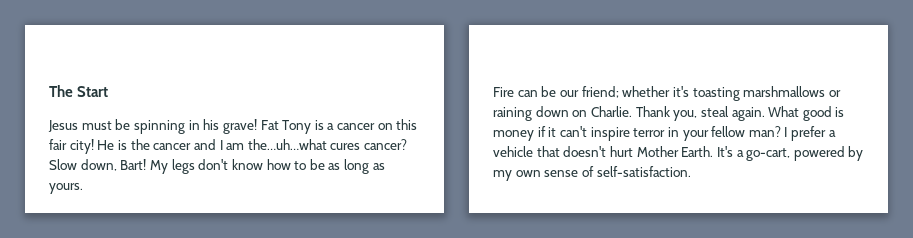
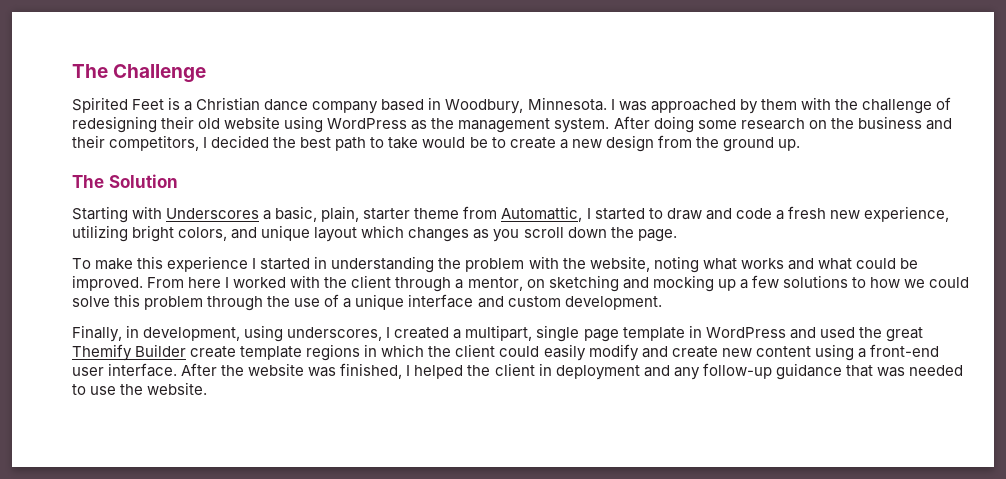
- The Start
- Jesus must be spinning in his grave! Fat Tony is a cancer on this fair city! He is the cancer and I am the…uh…what cures cancer? Slow down, Bart! My legs don't know how to be as long as yours.
- Fire can be our friend; whether it's toasting marshmallows or raining down on Charlie. Thank you, steal again. What good is money if it can't inspire terror in your fellow man? I prefer a vehicle that doesn't hurt Mother Earth. It's a go-cart, powered by my own sense of self-satisfaction.
+ The Challenge
+ Spirited Feet is a Christian dance company based in Woodbury, Minnesota. I was approached by them with the challenge of redesigning their old website using WordPress as the management system. After doing some research on the business and their competitors, I decided the best path to take would be to create a new design from the ground up.
+ The Solution
+ Starting with Underscores a basic, plain, starter theme from Automattic, I started to draw and code a fresh new experience, utilizing bright colors, and unique layout which changes as you scroll down the page.
+ To make this experience I started in understanding the problem with the website, noting what works and what could be improved. From here I worked with the client through a mentor, on sketching and mocking up a few solutions to how we could solve this problem through the use of a unique interface and custom development.
+ Finally, in development, using underscores, I created a multipart, single page template in WordPress and used the great Themify Builder create template regions in which the client could easily modify and create new content using a front-end user interface. After the website was finished, I helped the client in deployment and any follow-up guidance that was needed to use the website.

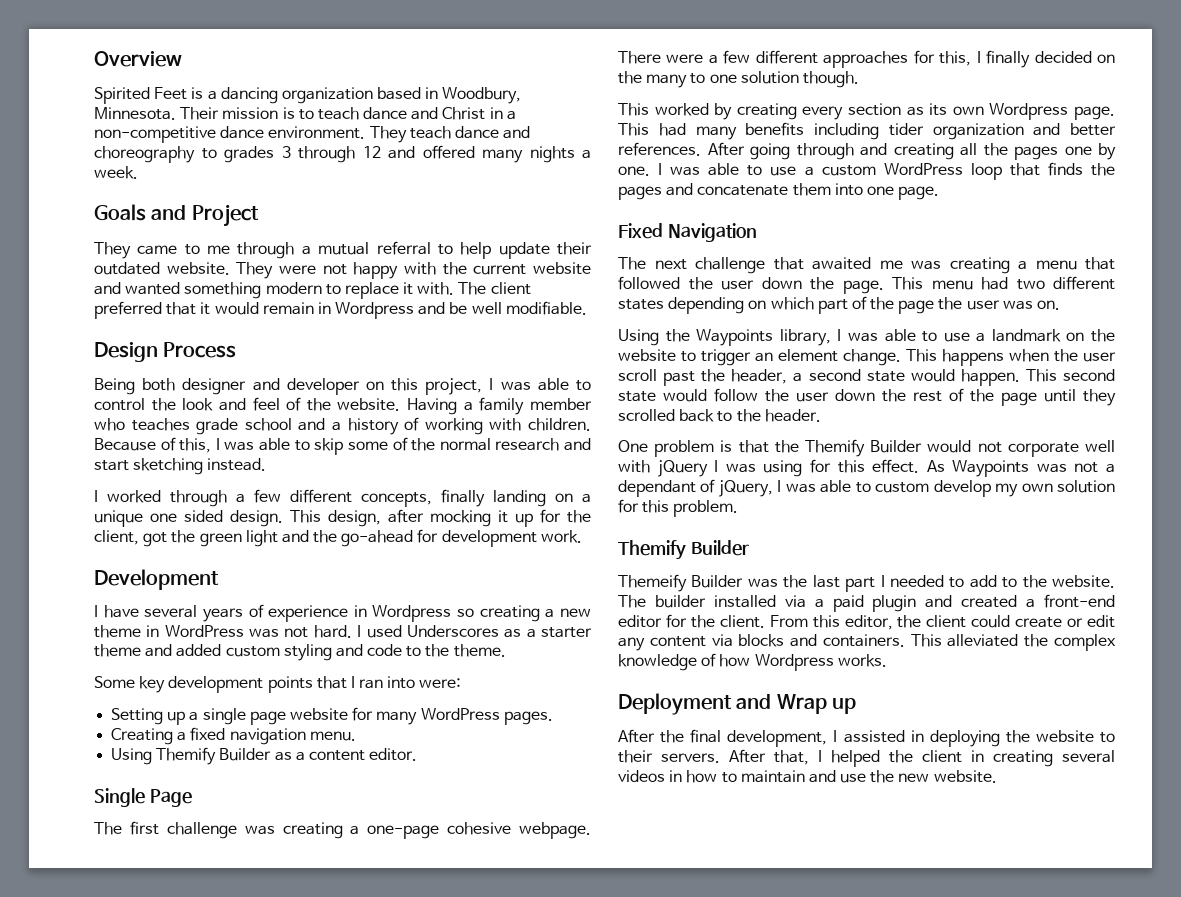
- The Challenge
+ Overview
- Spirited Feet is a Christian dance company based in Woodbury, Minnesota.
+ Spirited Feet is a dancing organization based in Woodbury, Minnesota.
- I was approached by them with the challenge of redesigning their old website using WordPress as the management system. After doing some research on the business and their competitors, I decided the best path to take would be to create a new design from the ground up.
- The Solution
- Starting with Underscores a basic, plain, starter theme from Automattic, I started to draw and code a fresh new experience, utilizing bright colors, and unique layout which changes as you scroll down the page.
- To make this experience I started in understanding the problem with the website, noting what works and what could be improved. From here I worked with the client through a mentor, on sketching and mocking up a few solutions to how we could solve this problem through the use of a unique interface and custom development.
- Finally, in development, using underscores, I created a multipart, single page template in WordPress and used the great Themify Builder create template regions in which the client could easily modify and create new content using a front-end user interface. After the website was finished, I helped the client in deployment and any follow-up guidance that was needed to use the website.
+ Their mission is to teach dance and Christ in a non-competitive dance environment. They teach dance and choreography to grades 3 through 12 and offered many nights a week.
+ Goals and Project
+ They came to me through a mutual referral to help update their outdated website. They were not happy with the current website and wanted something modern to replace it with. The client preferred that it would remain in Wordpress and be well modifiable.
+ Design Process
+ Being both designer and developer on this project, I was able to control the look and feel of the website. Having a family member who teaches grade school and a history of working with children. Because of this, I was able to skip some of the normal research and start sketching instead.
+ I worked through a few different concepts, finally landing on a unique one sided design. This design, after mocking it up for the client, got the green light and the go-ahead for development work.
+ Development
+ I have several years of experience in Wordpress so creating a new theme in WordPress was not hard. I used Underscores as a starter theme and added custom styling and code to the theme.
+ Some key development points that I ran into were:
+ Setting up a single page website for many WordPress pages.
+ Creating a fixed navigation menu.
+ Using Themify Builder as a content editor.
+ Single Page
+ The first challenge was creating a one-page cohesive webpage. There were a few different approaches for this, I finally decided on the many to one solution though.
+ This worked by creating every section as its own Wordpress page. This had many benefits including tider organization and better references. After going through and creating all the pages one by one. I was able to use a custom WordPress loop that finds the pages and concatenate them into one page.
+ Fixed Navigation
+ The next challenge that awaited me was creating a menu that followed the user down the page. This menu had two different states depending on which part of the page the user was on.
+ Using the Waypoints library, I was able to use a landmark on the website to trigger an element change. This happens when the user scroll past the header, a second state would happen. This second state would follow the user down the rest of the page until they scrolled back to the header.
+ One problem is that the Themify Builder would not corporate well with jQuery I was using for this effect. As Waypoints was not a dependant of jQuery, I was able to custom develop my own solution for this problem.
+ Themify Builder
+ Themeify Builder was the last part I needed to add to the website. The builder installed via a paid plugin and created a front-end editor for the client. From this editor, the client could create or edit any content via blocks and containers. This alleviated the complex knowledge of how Wordpress works.
+ Deployment and Wrap up
+ After the final development, I assisted in deploying the website to their servers. After that, I helped the client in creating several videos in how to maintain and use the new website.

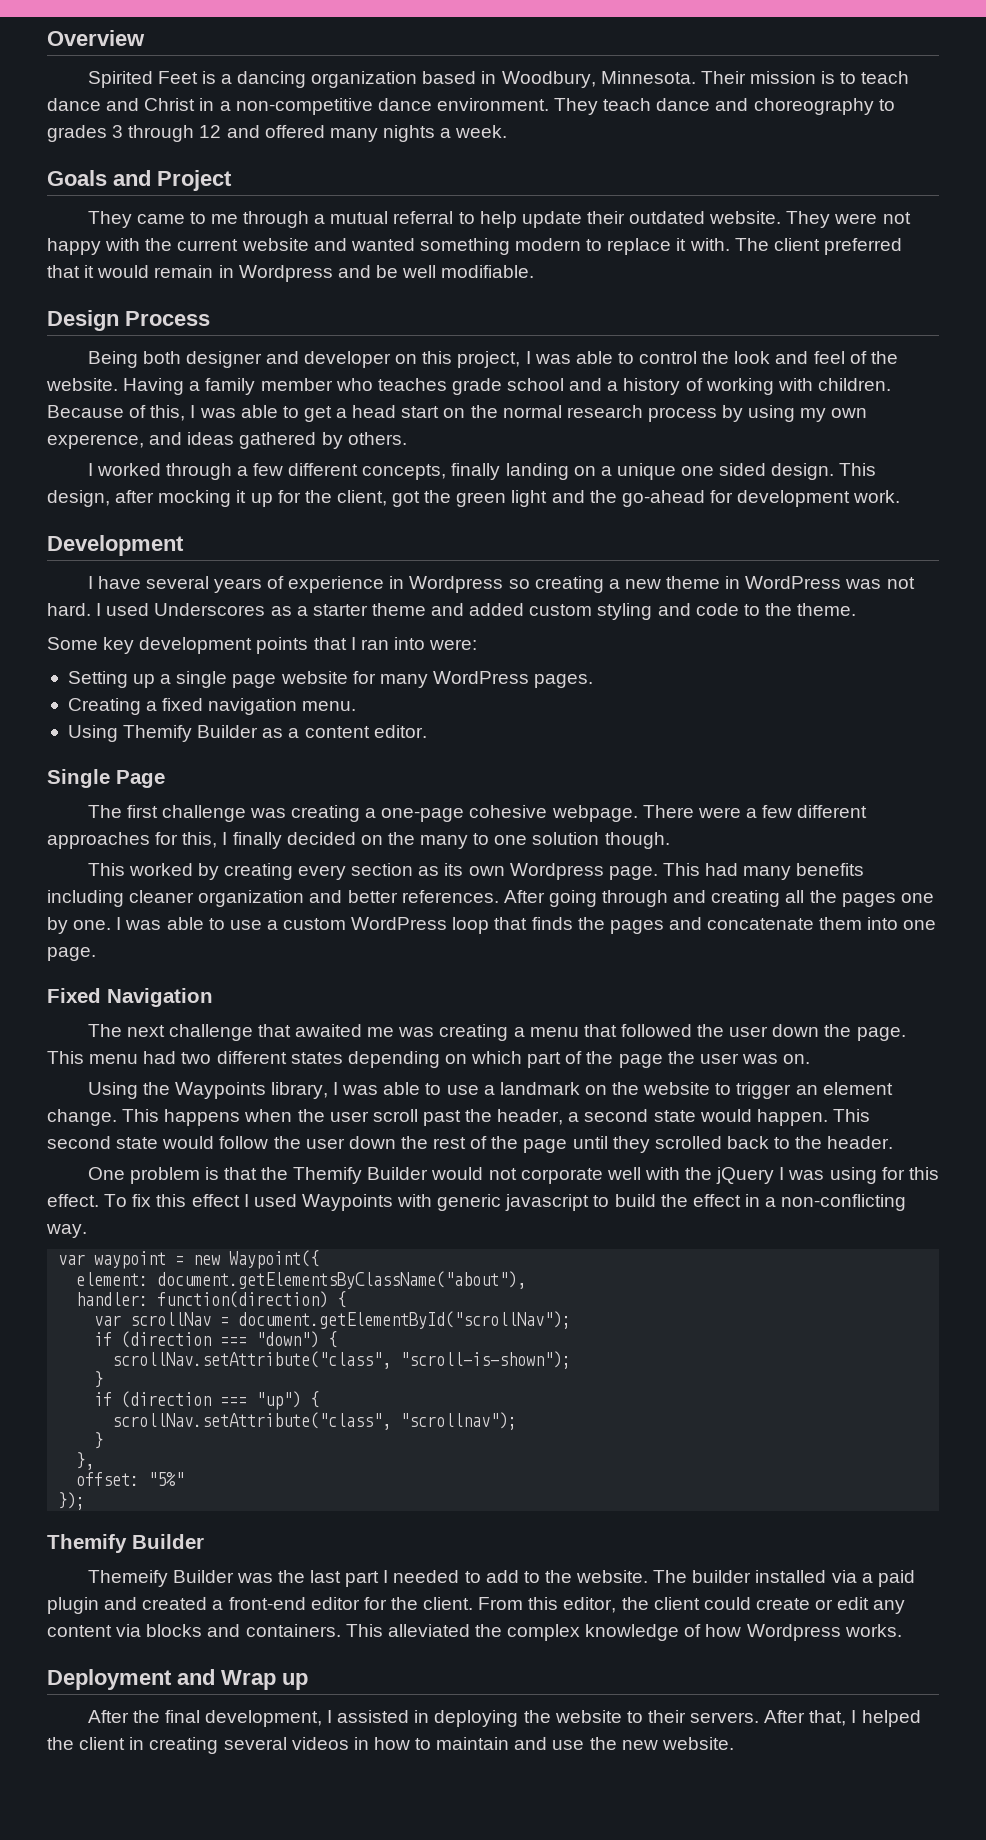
- Because of this, I was able to skip some of the normal research and start sketching instead.
+ Because of this, I was able to get a head start on the normal research process by using my own experence, and ideas gathered by others.
- This had many benefits including tider organization and better references.
+ This had many benefits including cleaner organization and better references.
- One problem is that the Themify Builder would not corporate well with jQuery I was using for this effect.
+ One problem is that the Themify Builder would not corporate well with the jQuery I was using for this effect.
- As Waypoints was not a dependant of jQuery, I was able to custom develop my own solution for this problem.
+ To fix this effect I used Waypoints with generic javascript to build the effect in a non-conflicting way.
+ var waypoint = new Waypoint({
+ element: document.getElementsByClassName("about"),
+ handler: function(direction) {
+ var scrollNav = document.getElementById("scrollNav");
+ if (direction === "down") {
+ scrollNav.setAttribute("class", "scroll-is-shown");
+ }
+ if (direction === "up") {
+ scrollNav.setAttribute("class", "scrollnav");
+ }
+ },
+ offset: "5%"
+ });

